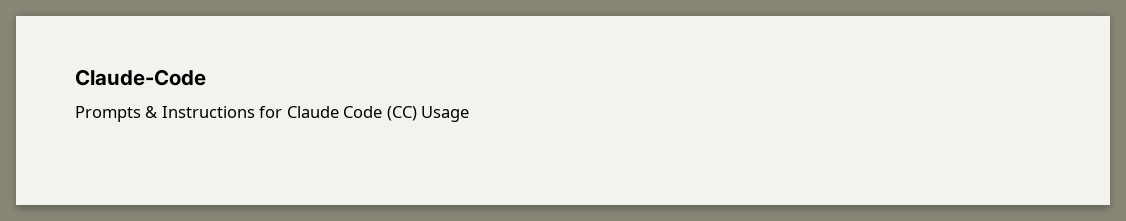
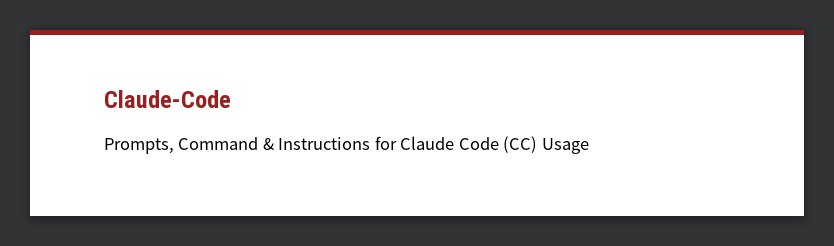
- Prompts & Instructions for Claude Code (CC) Usage
+ Prompts, Command & Instructions for Claude Code (CC) Usage

